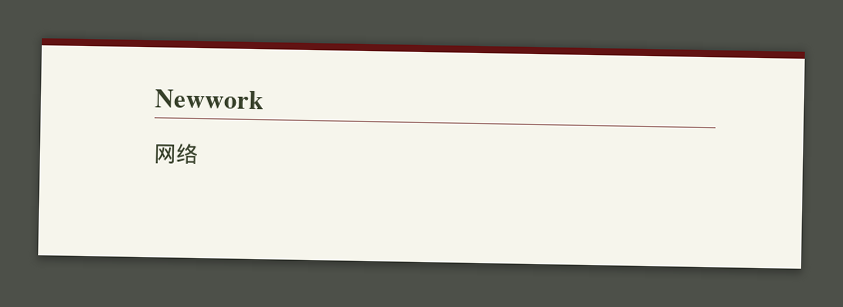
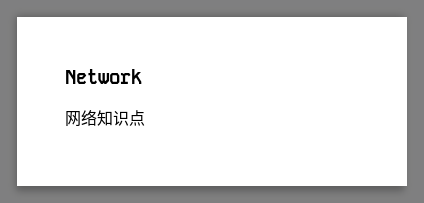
- Newwork
+ Network
- 网络
+ 网络知识点

